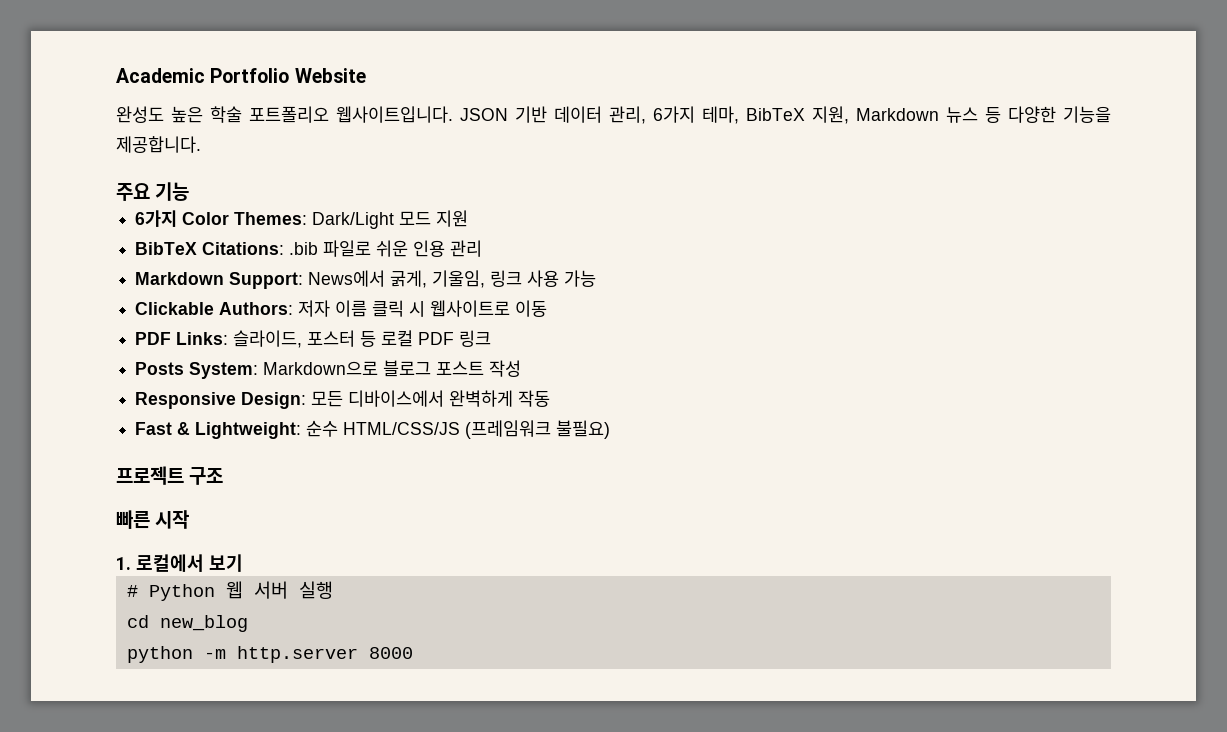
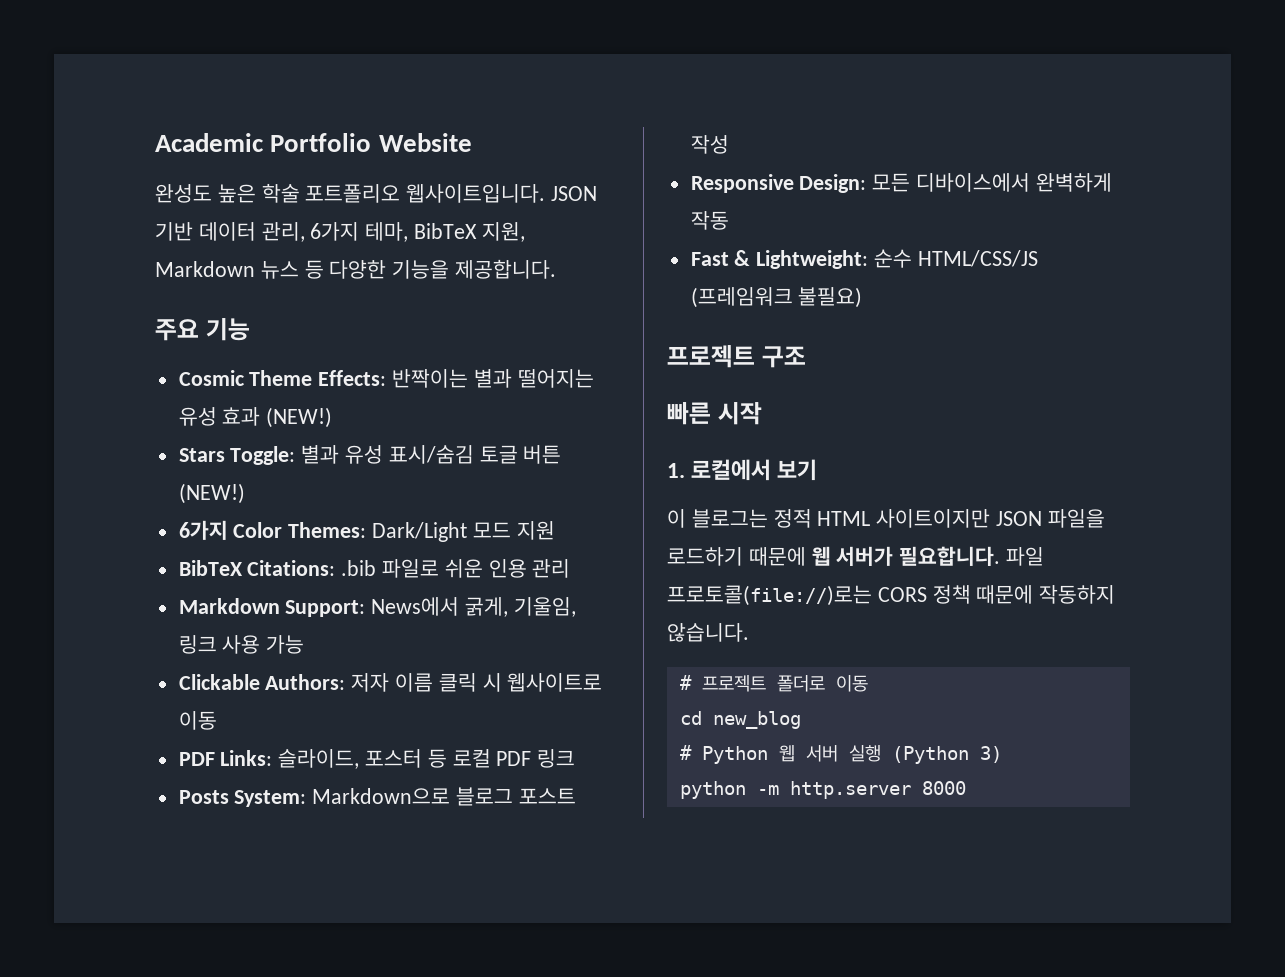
+ Cosmic Theme Effects: 반짝이는 별과 떨어지는 유성 효과 (NEW!)
+ Stars Toggle: 별과 유성 표시/숨김 토글 버튼 (NEW!)
+ 이 블로그는 정적 HTML 사이트이지만 JSON 파일을 로드하기 때문에 웹 서버가 필요합니다. 파일 프로토콜(file://)로는 CORS 정책 때문에 작동하지 않습니다.
+ # 프로젝트 폴더로 이동
+ cd new_blog
- # Python 웹 서버 실행
- cd new_blog
+ # Python 웹 서버 실행 (Python 3)

